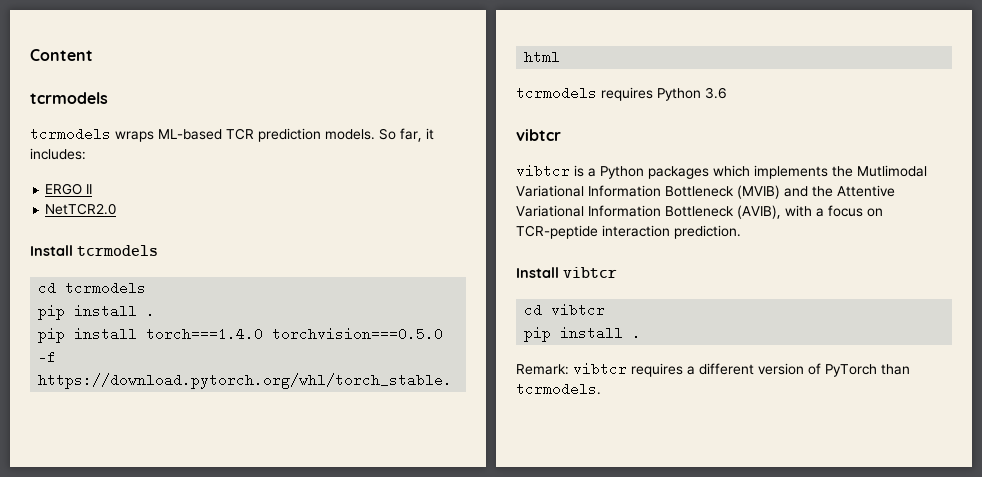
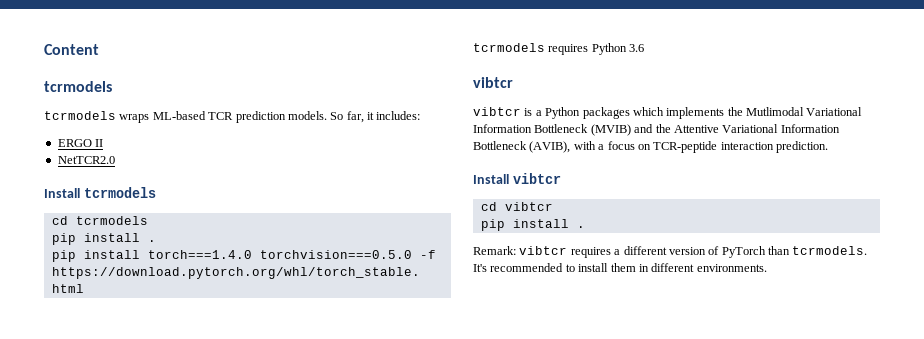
+ It's recommended to install them in different environments.

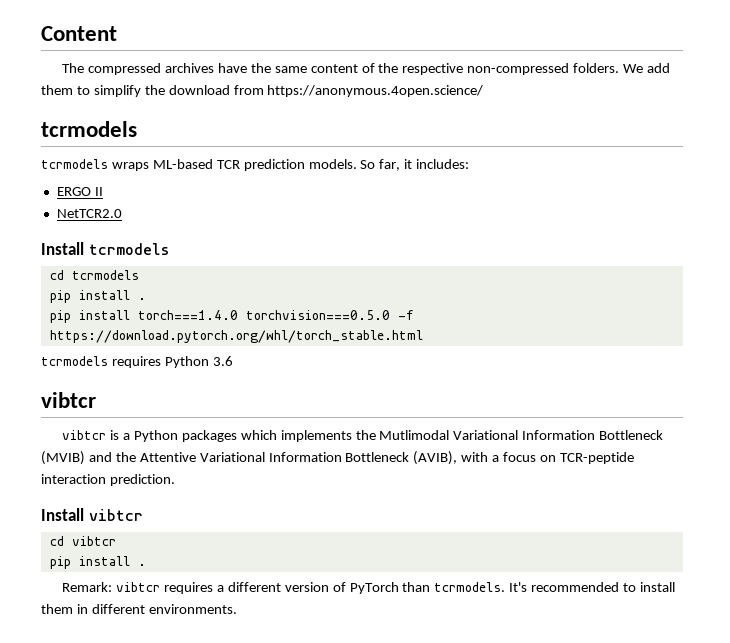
+ The compressed archives have the same content of the respective non-compressed folders. We add them to simplify the download from https://anonymous.4open.science/

